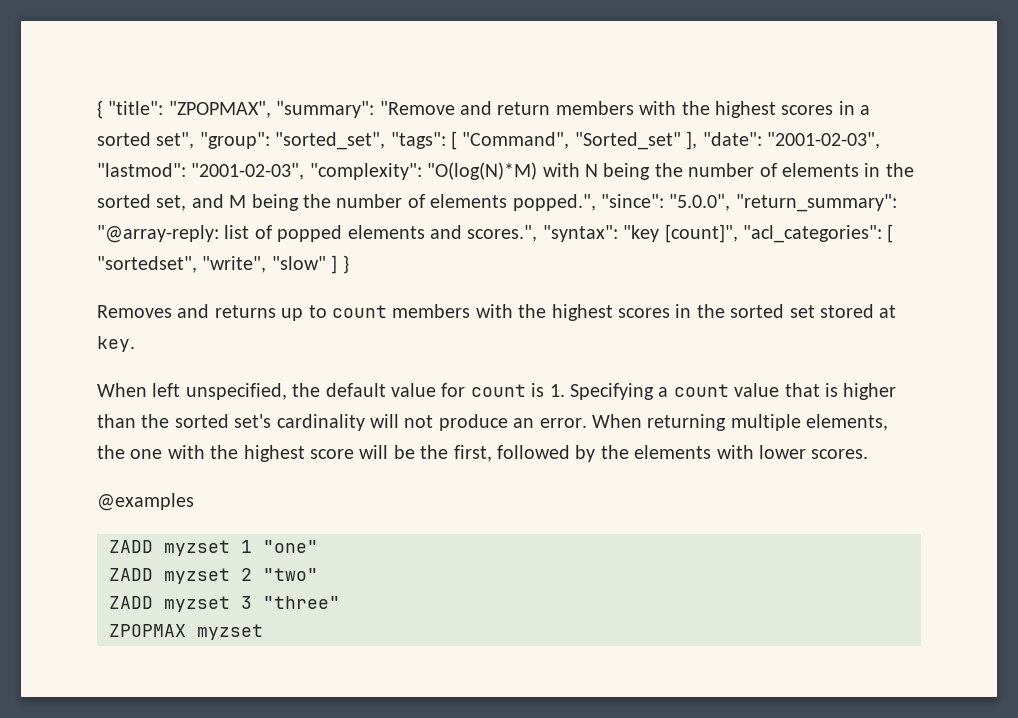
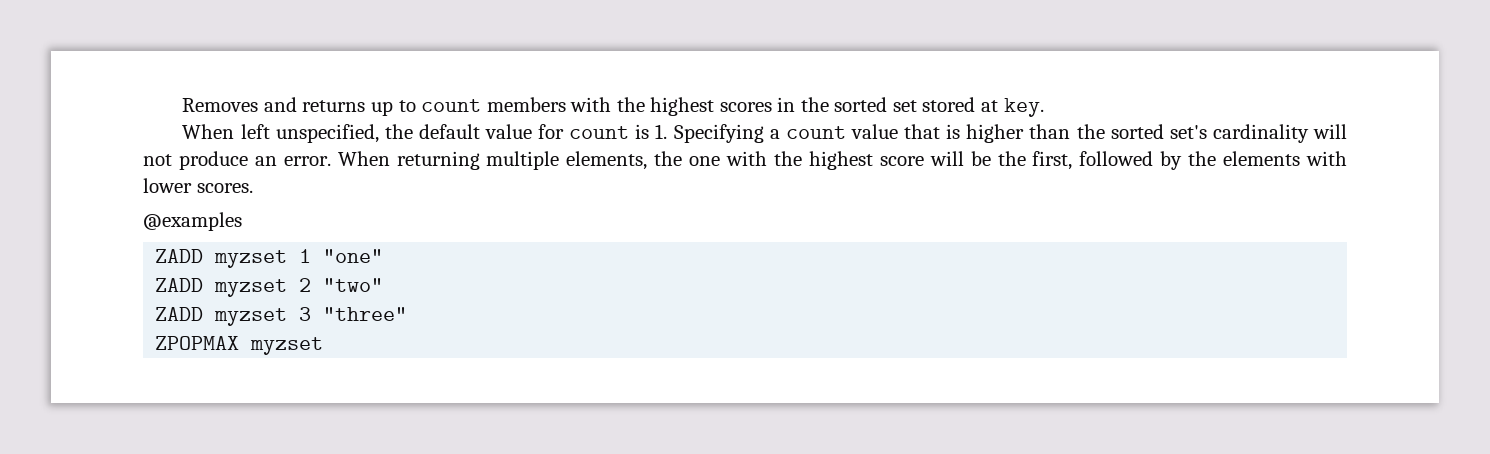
- { "title": "ZPOPMAX", "summary": "Remove and return members with the highest scores in a sorted set", "group": "sorted_set", "tags": [ "Command", "Sorted_set" ], "date": "2001-02-03", "lastmod": "2001-02-03", "complexity": "O(log(N)*M) with N being the number of elements in the sorted set, and M being the number of elements popped.", "since": "5.0.0", "return_summary": "@array-reply: list of popped elements and scores.", "syntax": "key [count]", "acl_categories": [ "sortedset", "write", "slow" ] }

